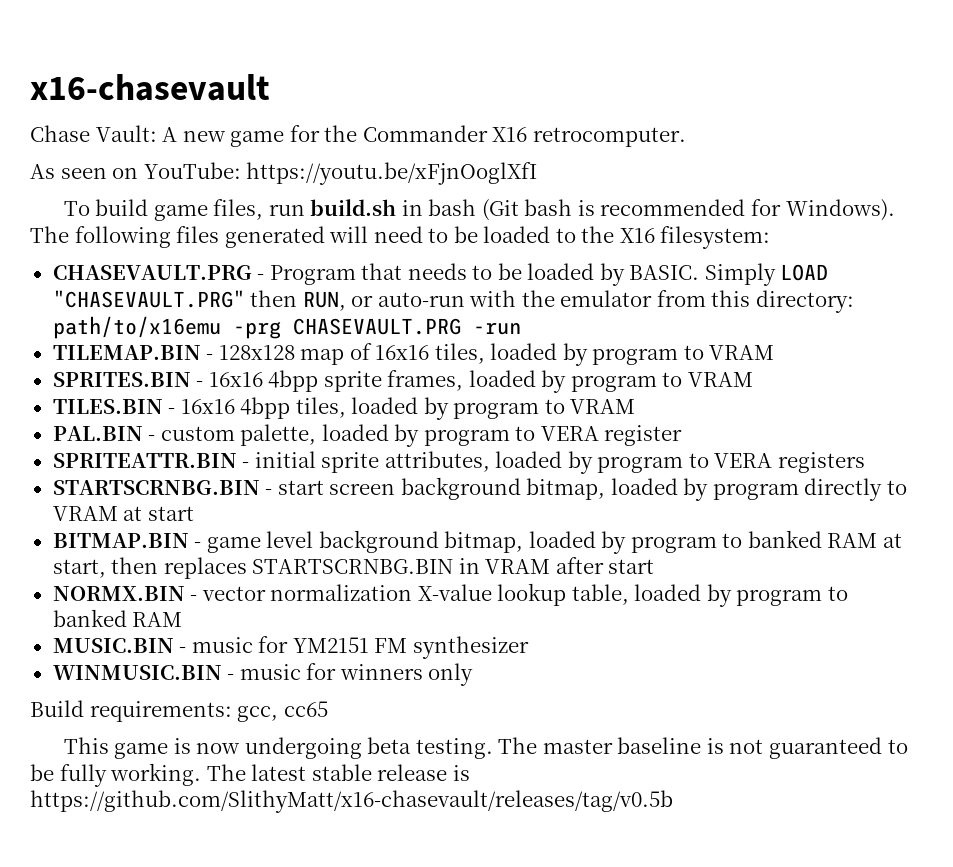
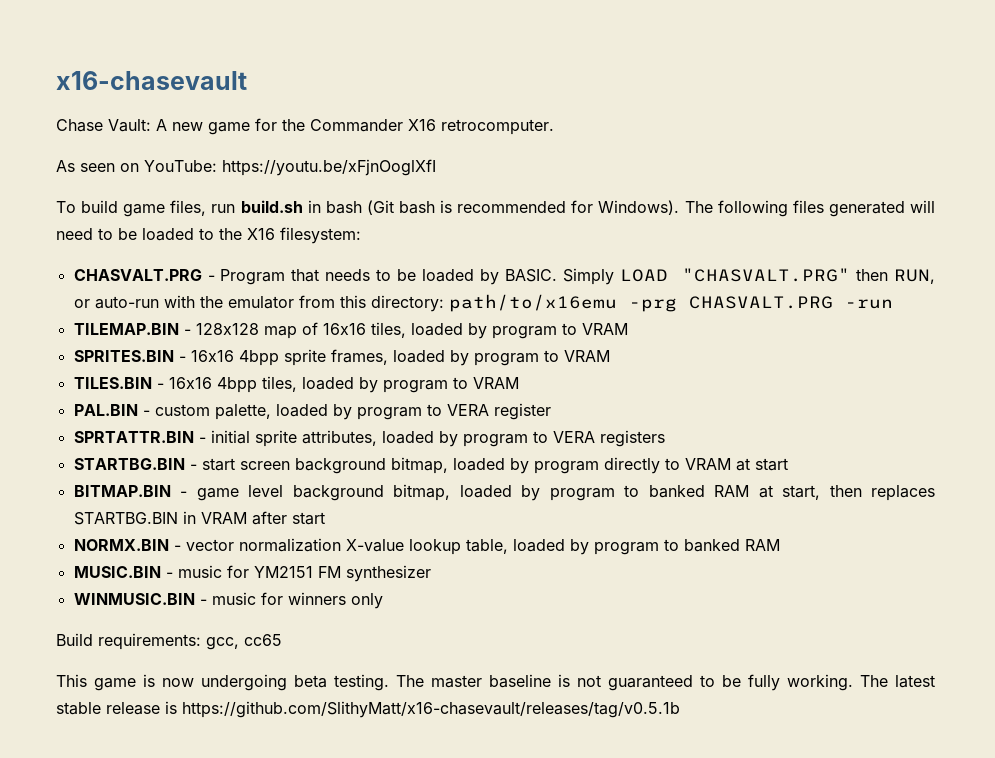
- CHASEVAULT.PRG - Program that needs to be loaded by BASIC.
+ CHASVALT.PRG - Program that needs to be loaded by BASIC.
- Simply LOAD "CHASEVAULT.PRG" then RUN, or auto-run with the emulator from this directory: path/to/x16emu -prg CHASEVAULT.PRG -run
+ Simply LOAD "CHASVALT.PRG" then RUN, or auto-run with the emulator from this directory: path/to/x16emu -prg CHASVALT.PRG -run
- SPRITEATTR.BIN - initial sprite attributes, loaded by program to VERA registers
+ SPRTATTR.BIN - initial sprite attributes, loaded by program to VERA registers
- STARTSCRNBG.BIN - start screen background bitmap, loaded by program directly to VRAM at start
+ STARTBG.BIN - start screen background bitmap, loaded by program directly to VRAM at start
- BITMAP.BIN - game level background bitmap, loaded by program to banked RAM at start, then replaces STARTSCRNBG.BIN in VRAM after start
+ BITMAP.BIN - game level background bitmap, loaded by program to banked RAM at start, then replaces STARTBG.BIN in VRAM after start
- The latest stable release is https://github.com/SlithyMatt/x16-chasevault/releases/tag/v0.5b
+ The latest stable release is https://github.com/SlithyMatt/x16-chasevault/releases/tag/v0.5.1b

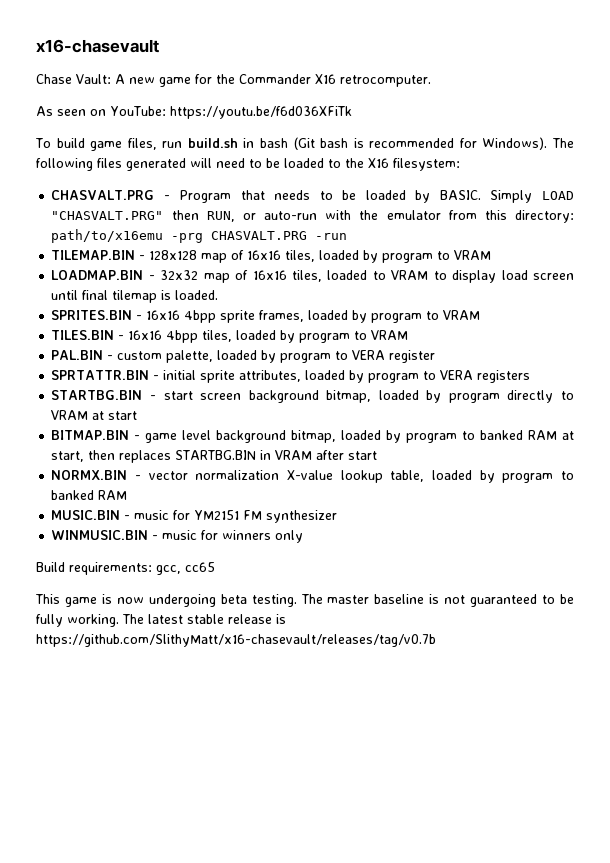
- As seen on YouTube: https://youtu.be/xFjnOoglXfI
+ As seen on YouTube: https://youtu.be/f6d036XFiTk
+ LOADMAP.BIN - 32x32 map of 16x16 tiles, loaded to VRAM to display load screen until final tilemap is loaded.
- The latest stable release is https://github.com/SlithyMatt/x16-chasevault/releases/tag/v0.5.1b
+ The latest stable release is https://github.com/SlithyMatt/x16-chasevault/releases/tag/v0.7b

